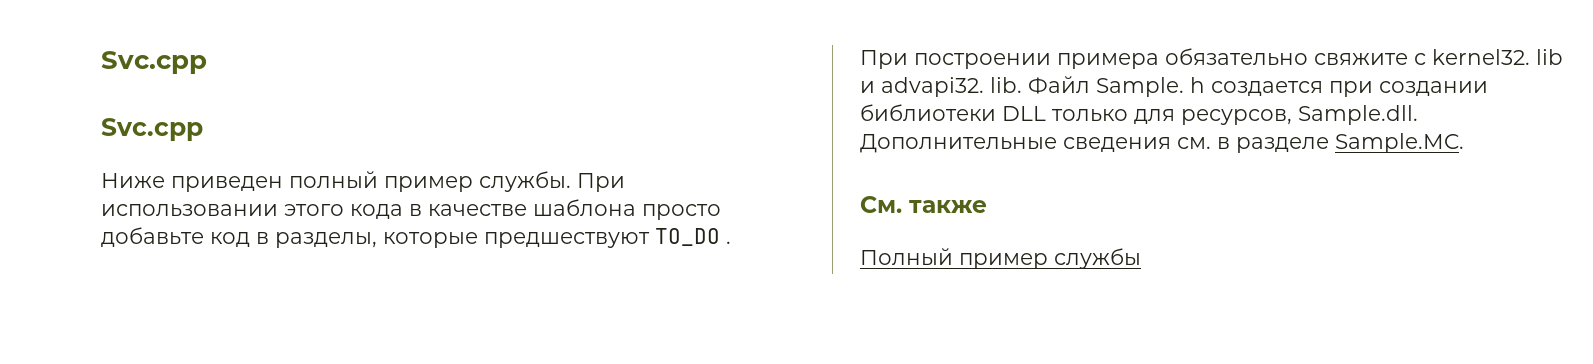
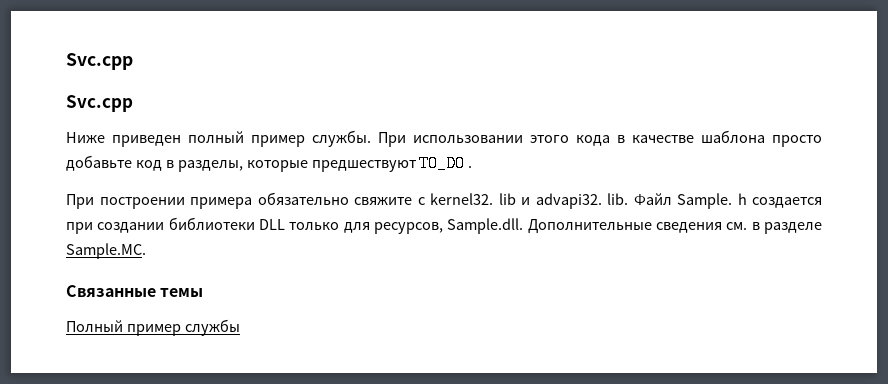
- См. также
+ Связанные темы

